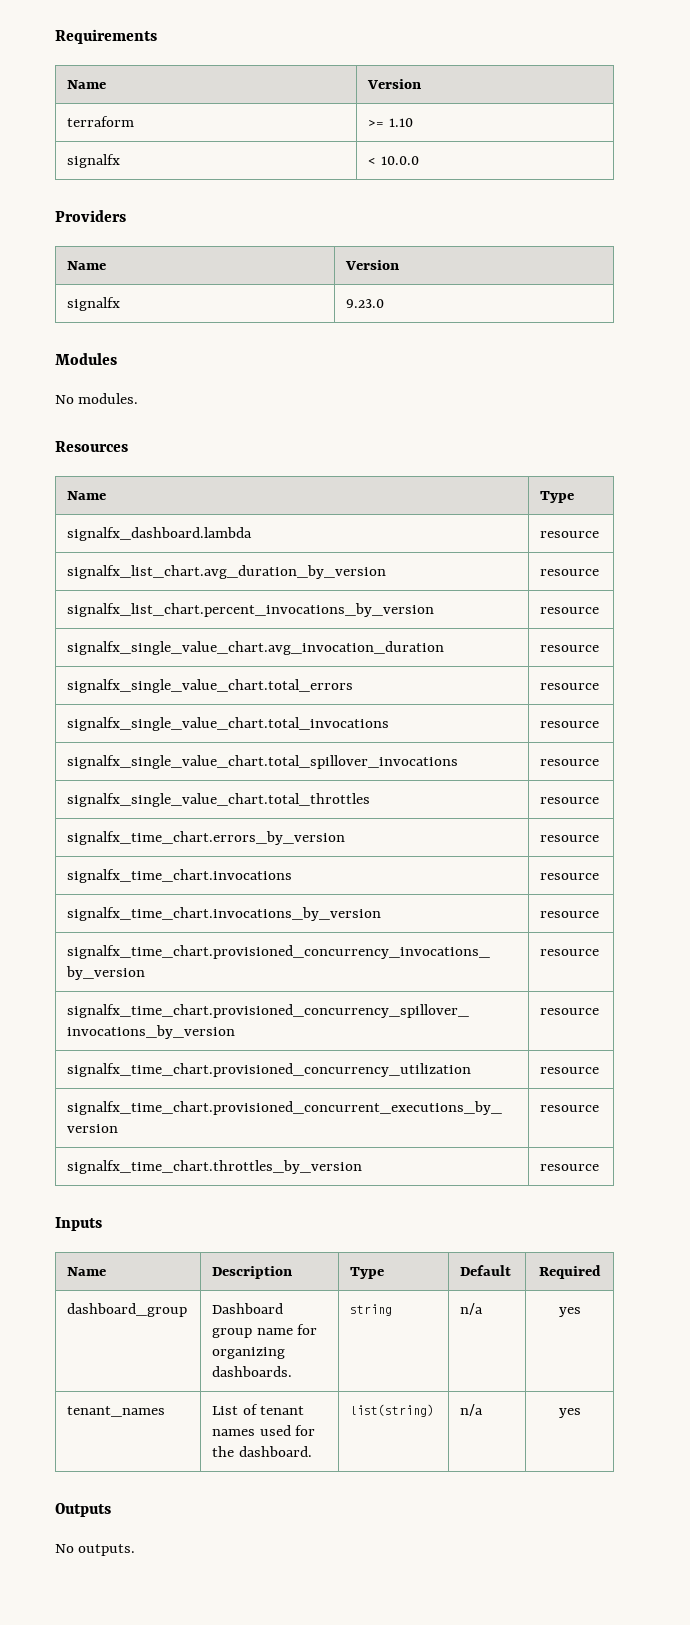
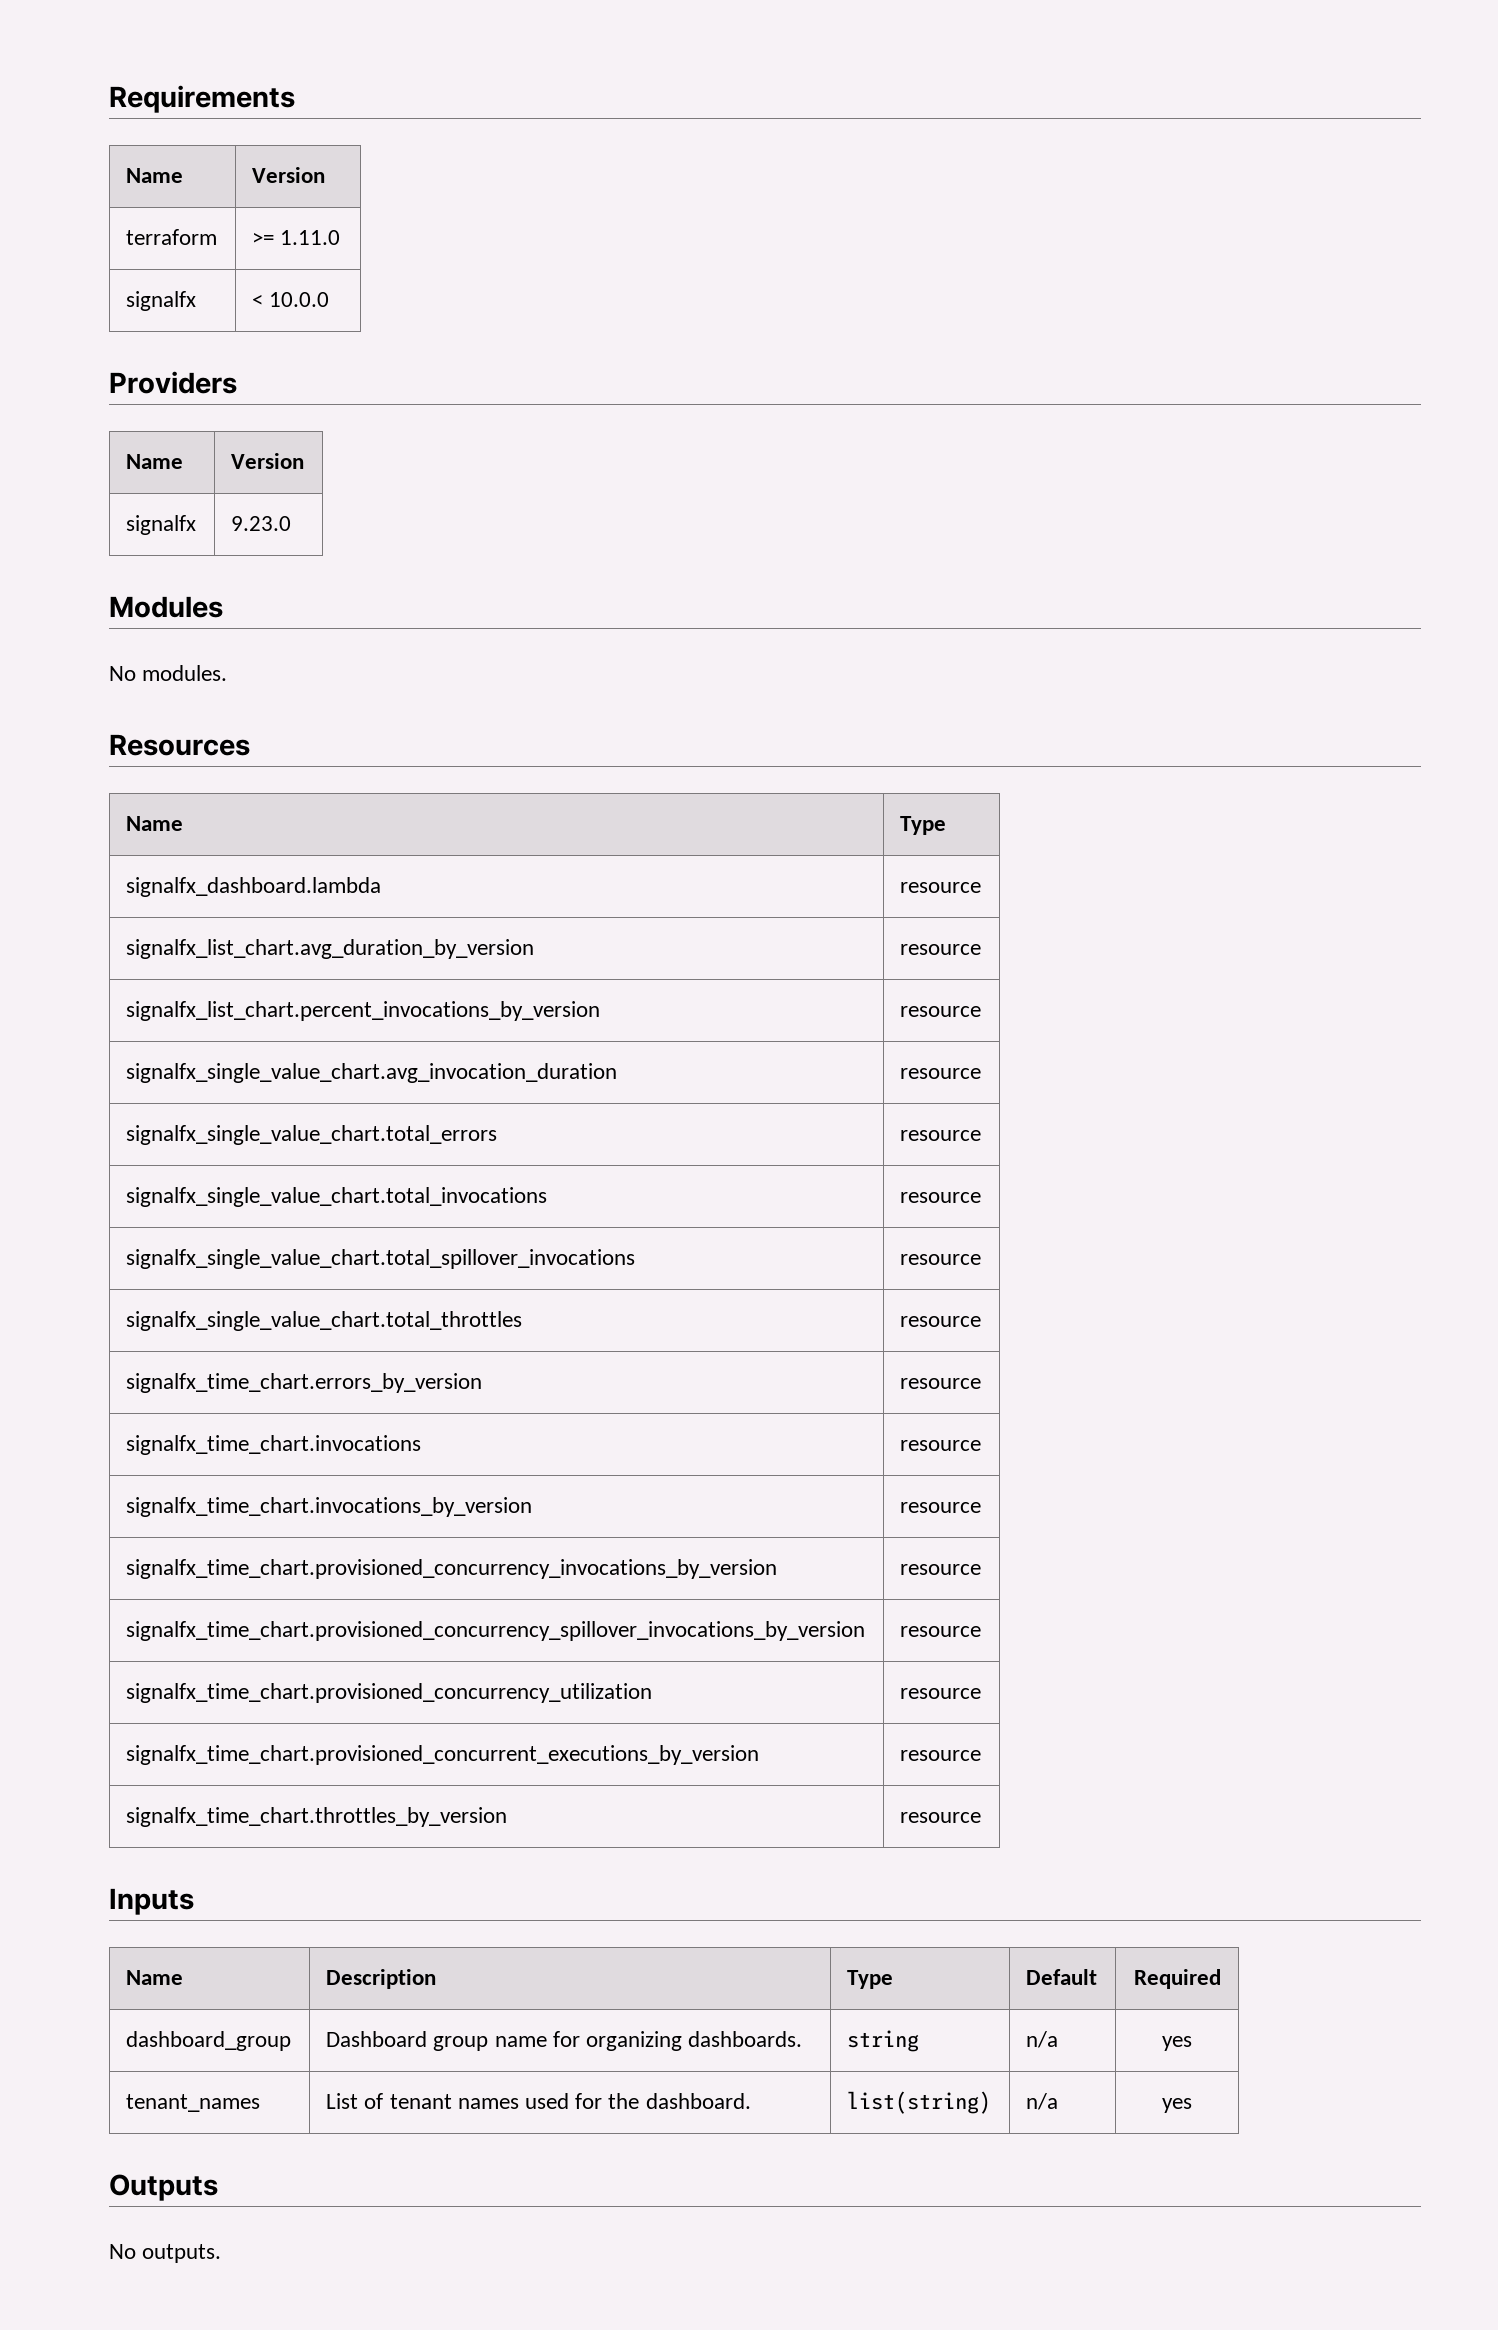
- terraform | >= 1.10
+ terraform | >= 1.11.0

